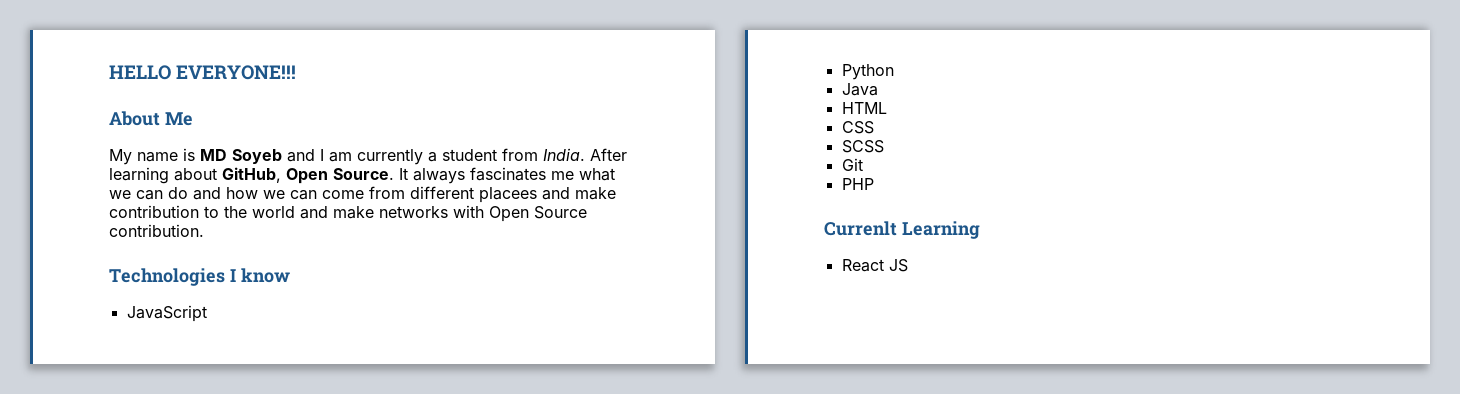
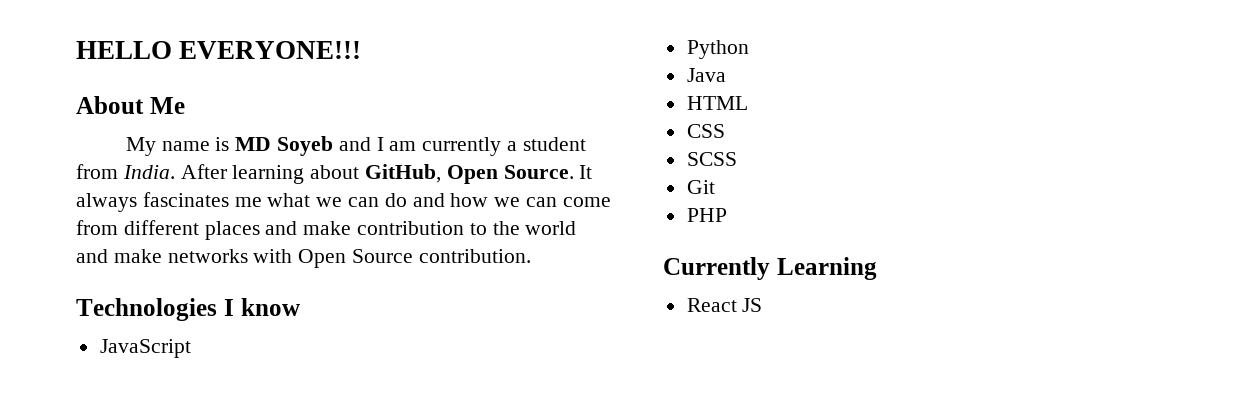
- It always fascinates me what we can do and how we can come from different placees and make contribution to the world and make networks with Open Source contribution.
+ It always fascinates me what we can do and how we can come from different places and make contribution to the world and make networks with Open Source contribution.
- Currenlt Learning
+ Currently Learning

